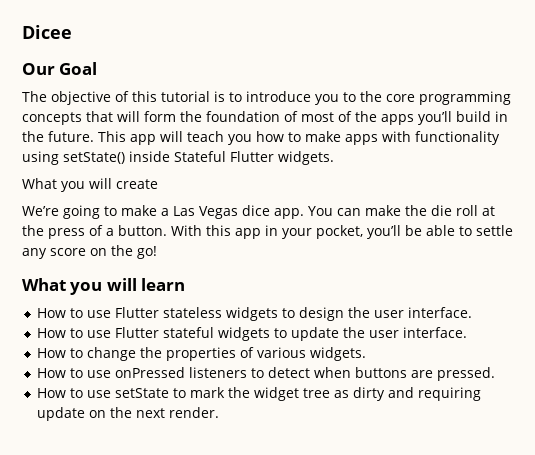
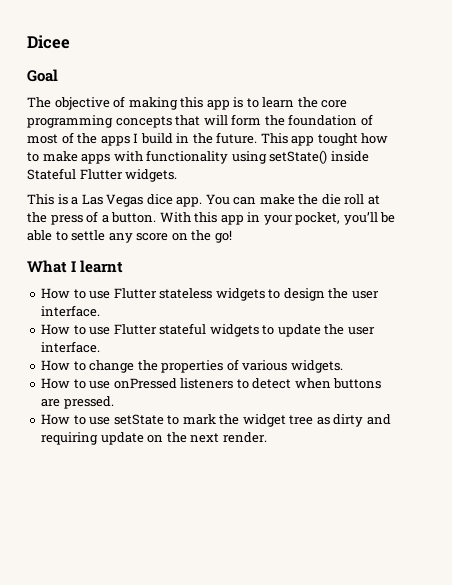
- Our Goal
+ Goal
- The objective of this tutorial is to introduce you to the core programming concepts that will form the foundation of most of the apps you’ll build in the future.
+ The objective of making this app is to learn the core programming concepts that will form the foundation of most of the apps I build in the future.
- This app will teach you how to make apps with functionality using setState() inside Stateful Flutter widgets.
+ This app tought how to make apps with functionality using setState() inside Stateful Flutter widgets.
- What you will create
- We’re going to make a Las Vegas dice app.
+ This is a Las Vegas dice app.
- What you will learn
+ What I learnt

